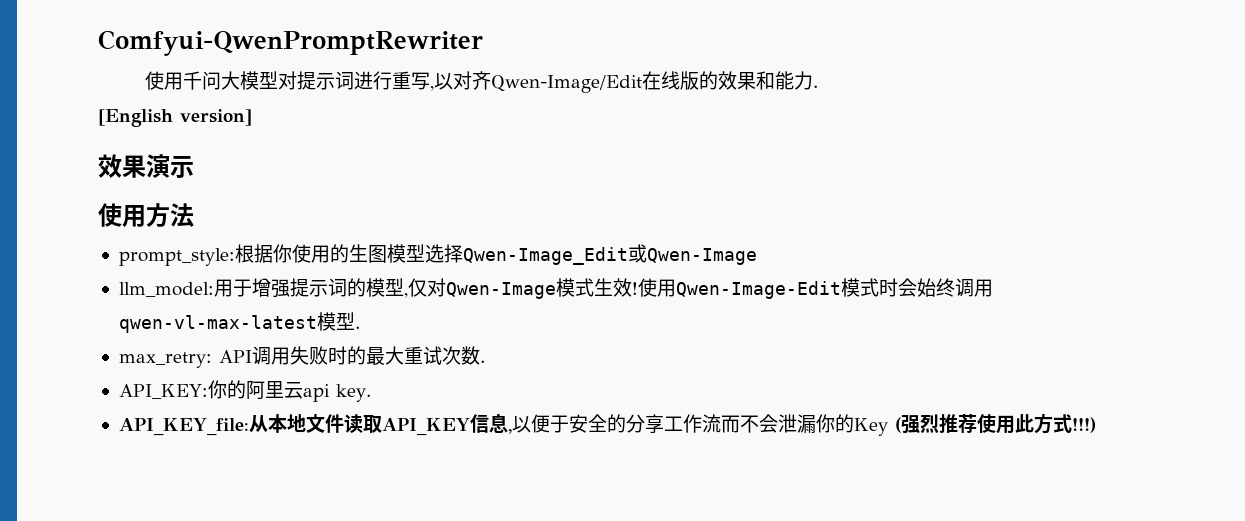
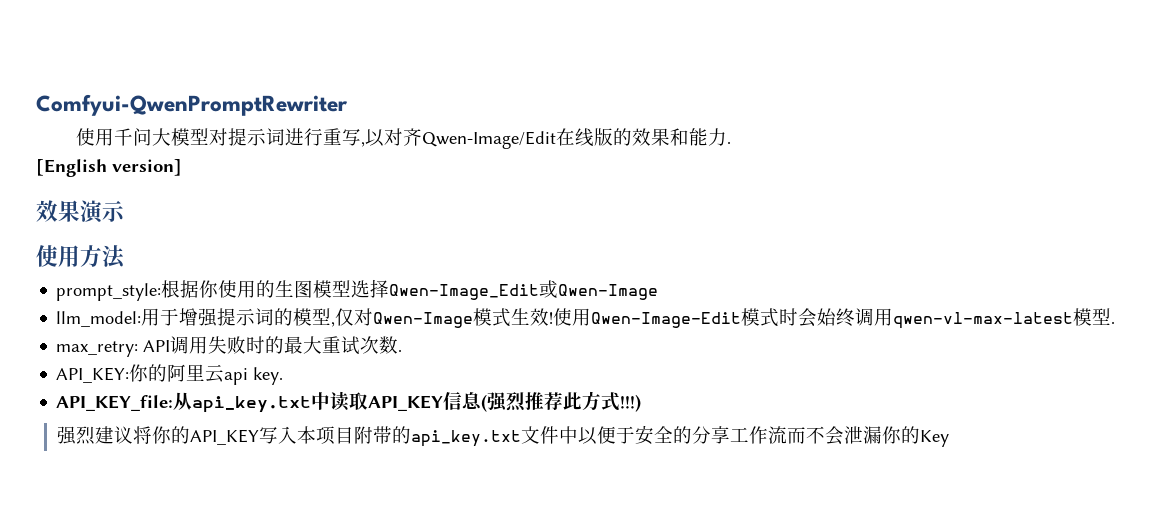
- API_KEY_file:从本地文件读取API_KEY信息,以便于安全的分享工作流而不会泄漏你的Key (强烈推荐使用此方式!!!)
+ API_KEY_file:从api_key.txt中读取API_KEY信息(强烈推荐此方式!!!)
+ 强烈建议将你的API_KEY写入本项目附带的api_key.txt文件中以便于安全的分享工作流而不会泄漏你的Key

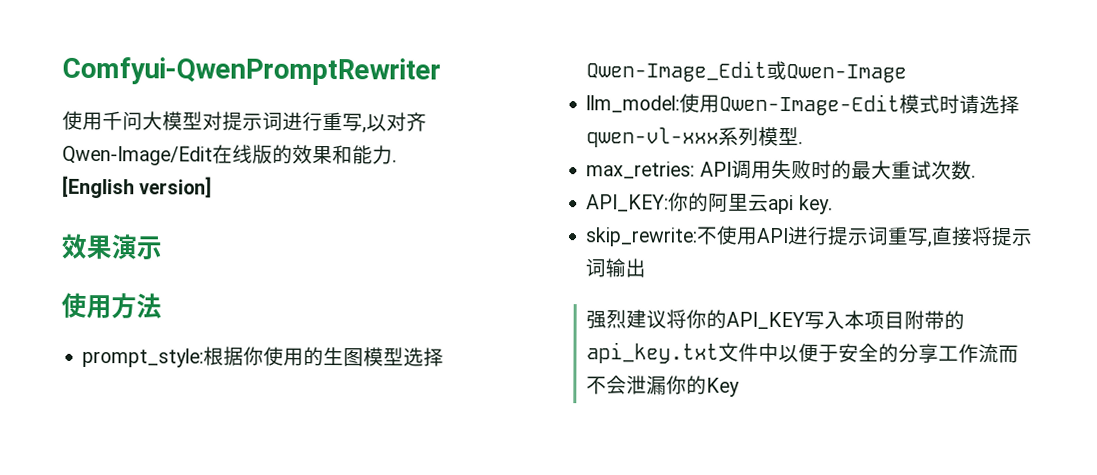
- llm_model:用于增强提示词的模型,仅对Qwen-Image模式生效!使用Qwen-Image-Edit模式时会始终调用qwen-vl-max-latest模型.
+ llm_model:使用Qwen-Image-Edit模式时请选择qwen-vl-xxx系列模型.
- max_retry: API调用失败时的最大重试次数.
+ max_retries: API调用失败时的最大重试次数.
- API_KEY_file:从api_key.txt中读取API_KEY信息(强烈推荐此方式!!!)
+ skip_rewrite:不使用API进行提示词重写,直接将提示词输出

